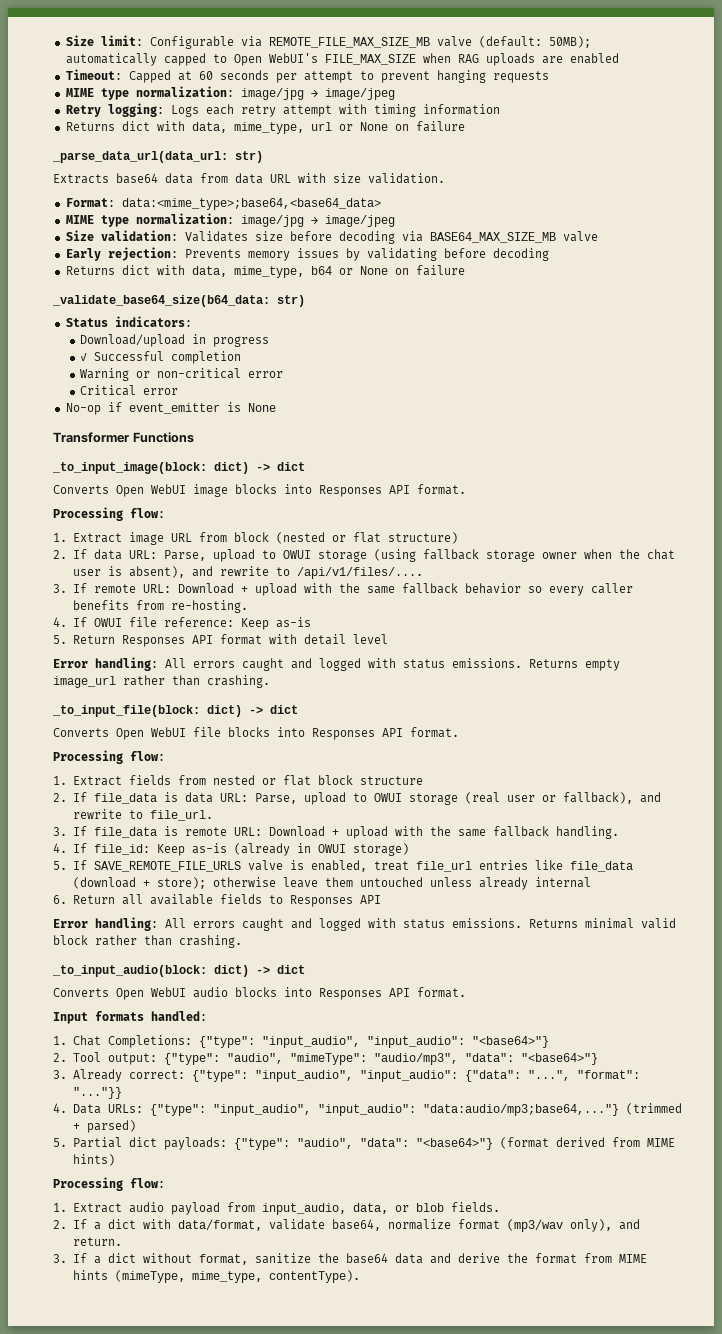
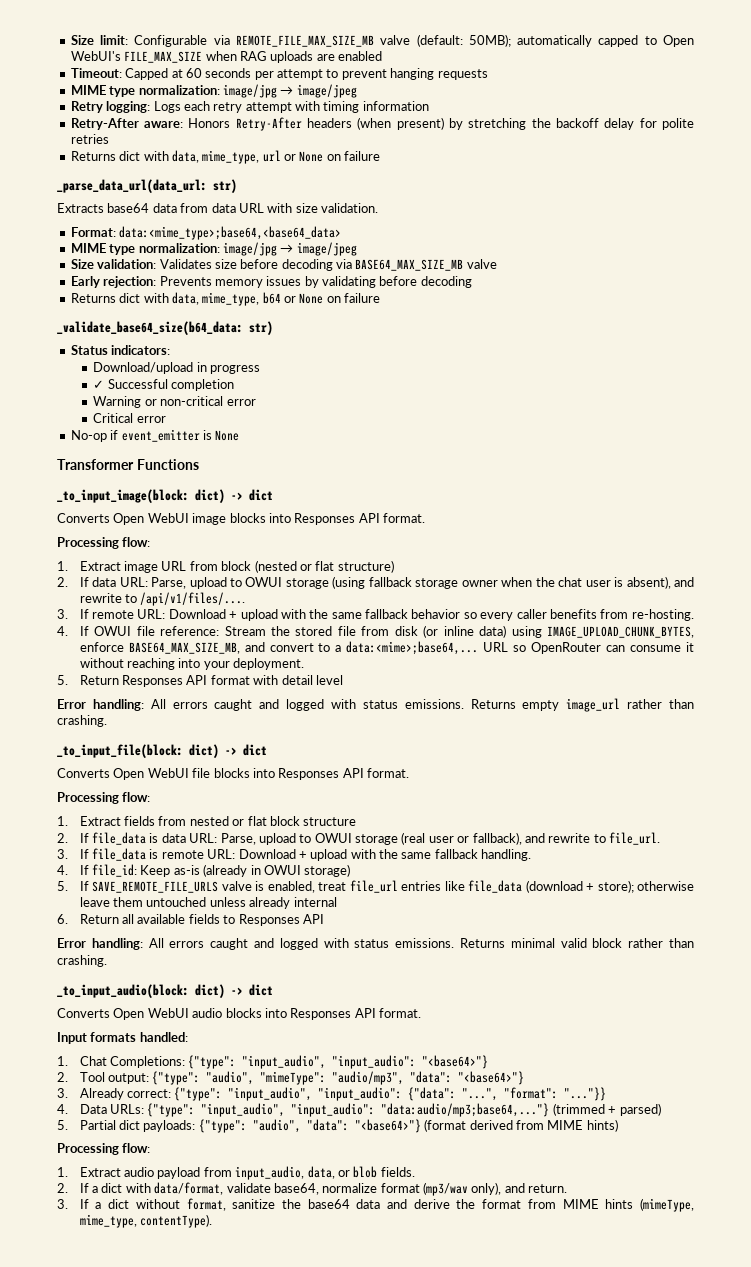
+ Retry-After aware: Honors Retry-After headers (when present) by stretching the backoff delay for polite retries
- 4. If OWUI file reference: Keep as-is
+ 4. If OWUI file reference: Stream the stored file from disk (or inline data) using IMAGE_UPLOAD_CHUNK_BYTES, enforce BASE64_MAX_SIZE_MB, and convert to a data:<mime>;base64,... URL so OpenRouter can consume it without reaching into your deployment.

